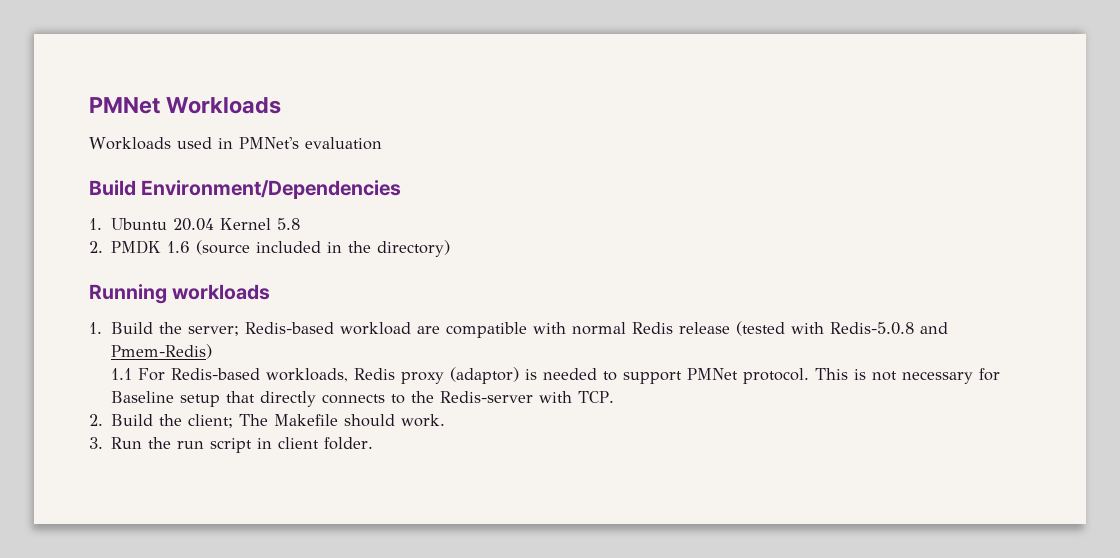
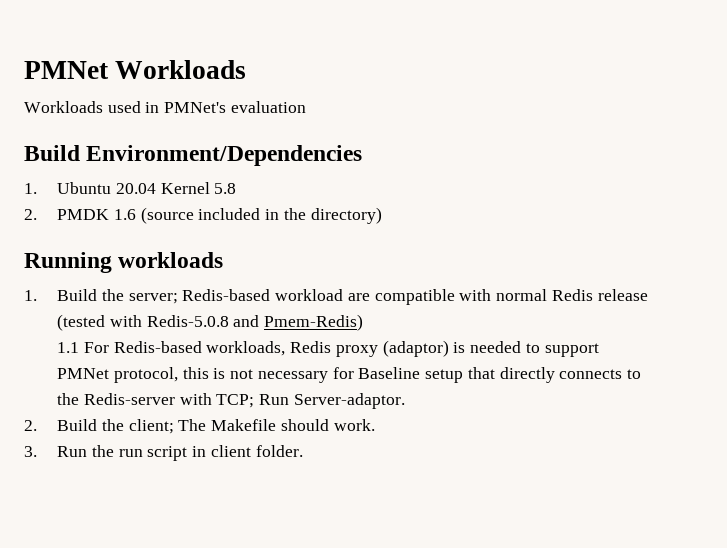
- 1.1 For Redis-based workloads, Redis proxy (adaptor) is needed to support PMNet protocol. This is not necessary for Baseline setup that directly connects to the Redis-server with TCP.
+ 1.1 For Redis-based workloads, Redis proxy (adaptor) is needed to support PMNet protocol, this is not necessary for Baseline setup that directly connects to the Redis-server with TCP; Run Server-adaptor.

